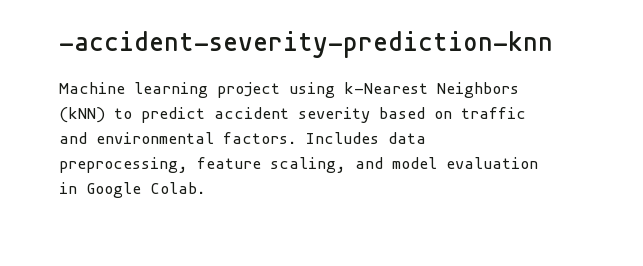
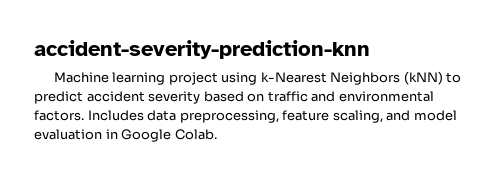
- -accident-severity-prediction-knn
+ accident-severity-prediction-knn

